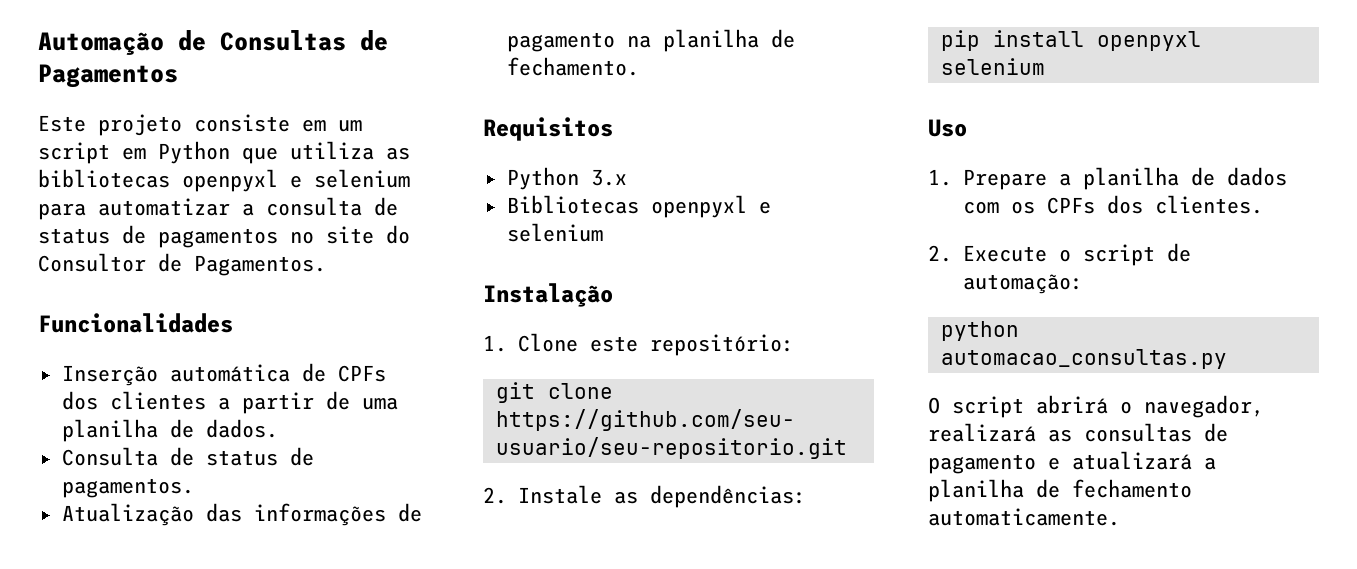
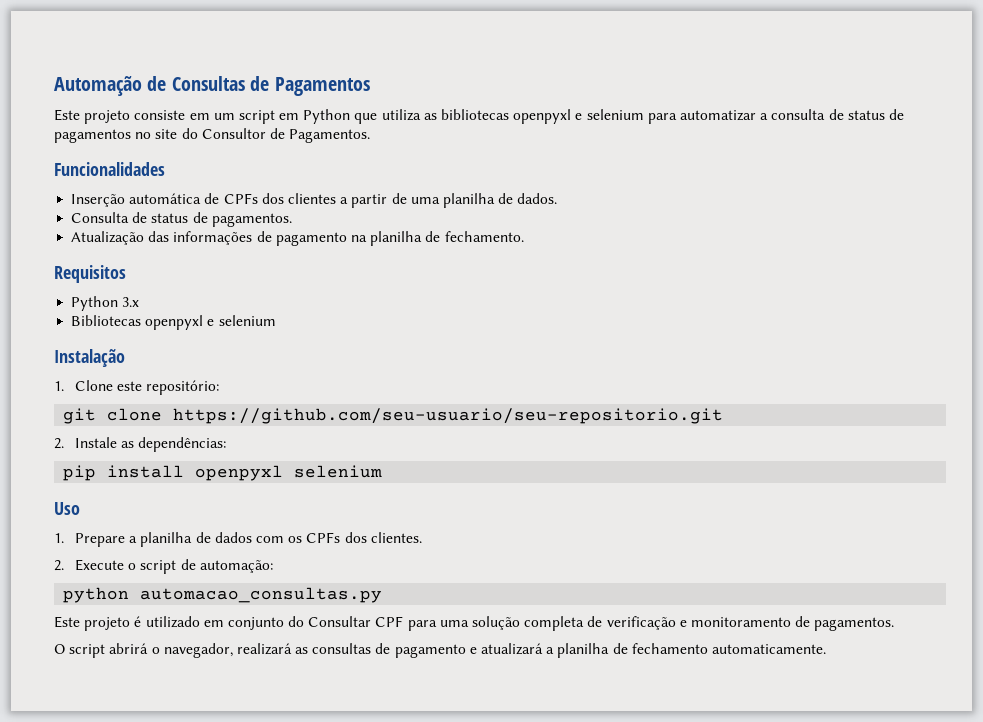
+ Este projeto é utilizado em conjunto do Consultar CPF para uma solução completa de verificação e monitoramento de pagamentos.

